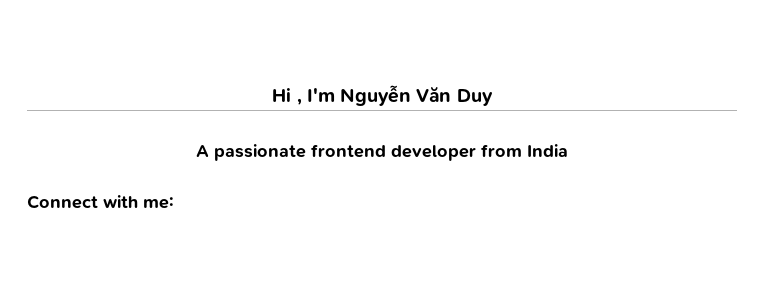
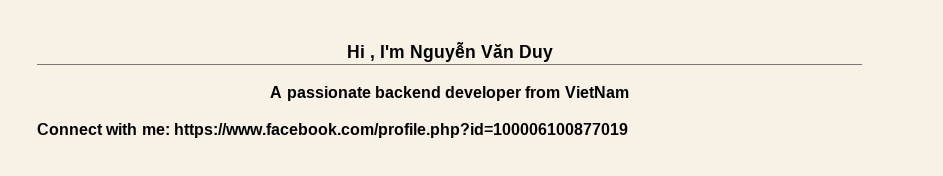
- A passionate frontend developer from India
+ A passionate backend developer from VietNam
- Connect with me:
+ Connect with me: https://www.facebook.com/profile.php?id=100006100877019

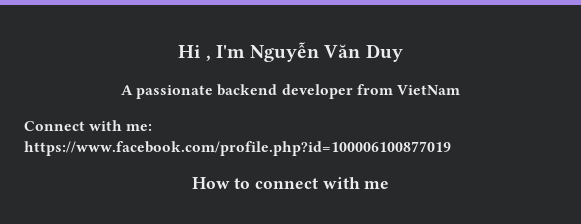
+ How to connect with me

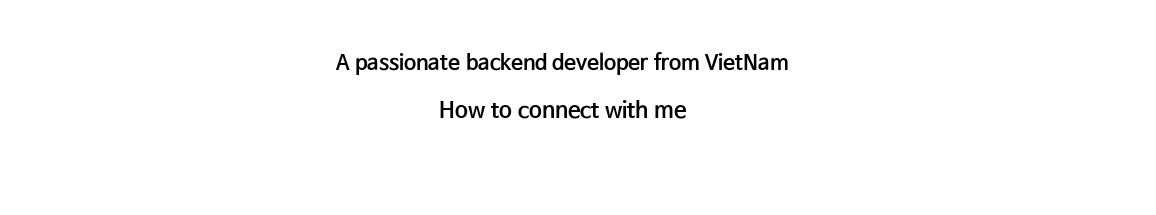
- Hi , I'm Nguyễn Văn Duy
- Connect with me: https://www.facebook.com/profile.php?id=100006100877019

